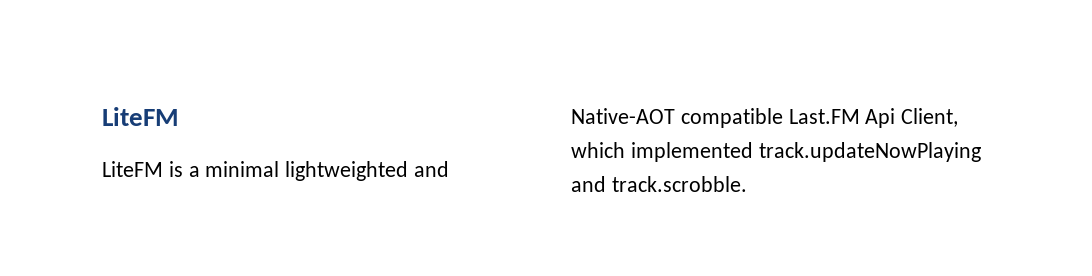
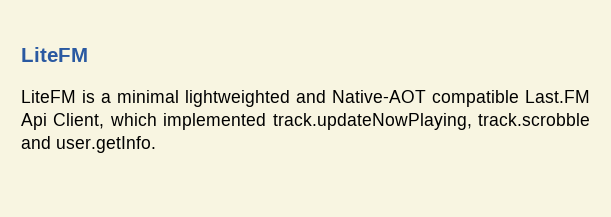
- LiteFM is a minimal lightweighted and Native-AOT compatible Last.FM Api Client, which implemented track.updateNowPlaying and track.scrobble.
+ LiteFM is a minimal lightweighted and Native-AOT compatible Last.FM Api Client, which implemented track.updateNowPlaying, track.scrobble and user.getInfo.

